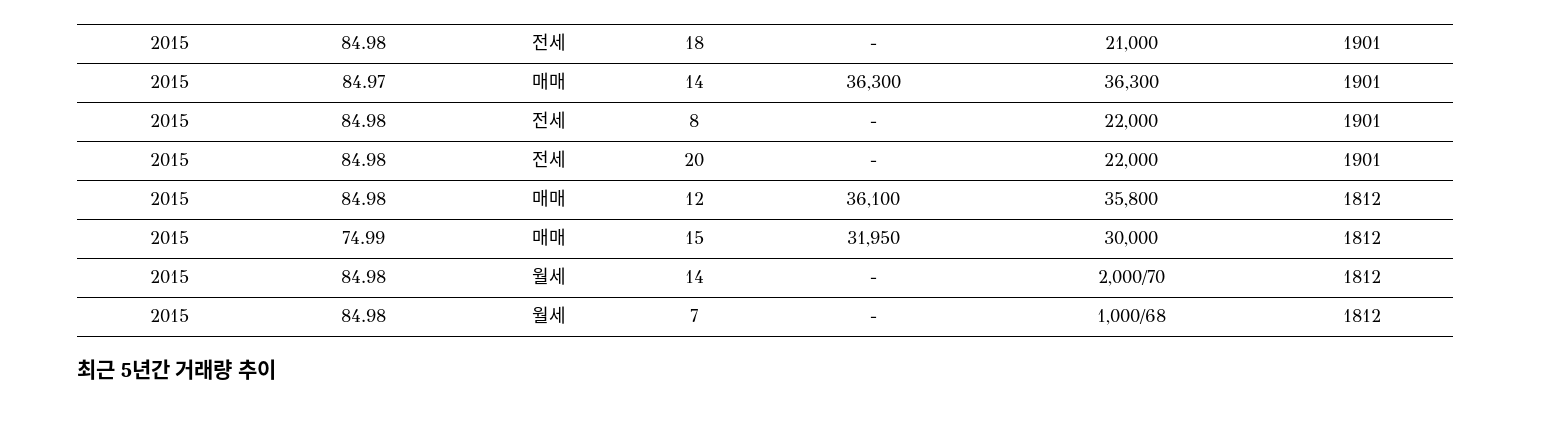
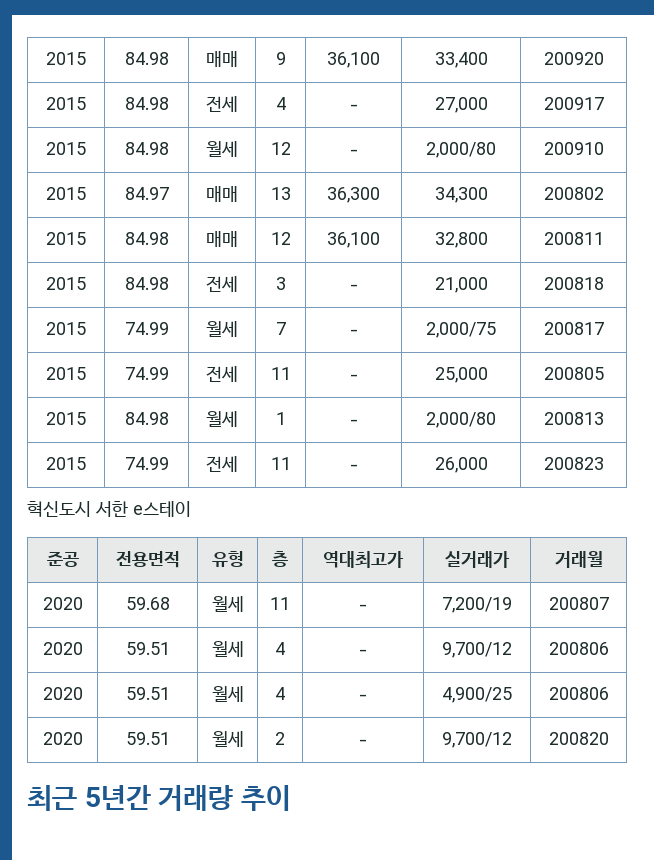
- 2015 | 84.98 | 전세 | 18 | - | 21,000 | 1901
+ 2015 | 84.98 | 매매 | 9 | 36,100 | 33,400 | 200920
+ 2015 | 84.98 | 전세 | 4 | - | 27,000 | 200917
+ 2015 | 84.98 | 월세 | 12 | - | 2,000/80 | 200910
- 2015 | 84.97 | 매매 | 14 | 36,300 | 36,300 | 1901
- 2015 | 84.98 | 전세 | 8 | - | 22,000 | 1901
- 2015 | 84.98 | 전세 | 20 | - | 22,000 | 1901
+ 2015 | 84.97 | 매매 | 13 | 36,300 | 34,300 | 200802
- 2015 | 84.98 | 매매 | 12 | 36,100 | 35,800 | 1812
- 2015 | 74.99 | 매매 | 15 | 31,950 | 30,000 | 1812
- 2015 | 84.98 | 월세 | 14 | - | 2,000/70 | 1812
- 2015 | 84.98 | 월세 | 7 | - | 1,000/68 | 1812
+ 2015 | 84.98 | 매매 | 12 | 36,100 | 32,800 | 200811
+ 2015 | 84.98 | 전세 | 3 | - | 21,000 | 200818
+ 2015 | 74.99 | 월세 | 7 | - | 2,000/75 | 200817
+ 2015 | 74.99 | 전세 | 11 | - | 25,000 | 200805
+ 2015 | 84.98 | 월세 | 1 | - | 2,000/80 | 200813
+ 2015 | 74.99 | 전세 | 11 | - | 26,000 | 200823
+ 혁신도시 서한 e스테이
+ 준공 | 전용면적 | 유형 | 층 | 역대최고가 | 실거래가 | 거래월
+ 2020 | 59.68 | 월세 | 11 | - | 7,200/19 | 200807
+ 2020 | 59.51 | 월세 | 4 | - | 9,700/12 | 200806
+ 2020 | 59.51 | 월세 | 4 | - | 4,900/25 | 200806
+ 2020 | 59.51 | 월세 | 2 | - | 9,700/12 | 200820

